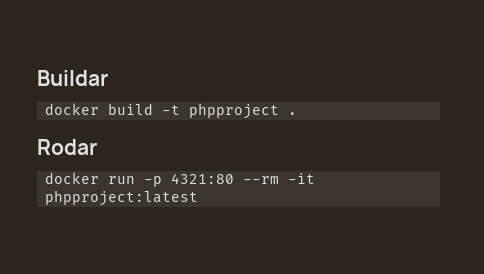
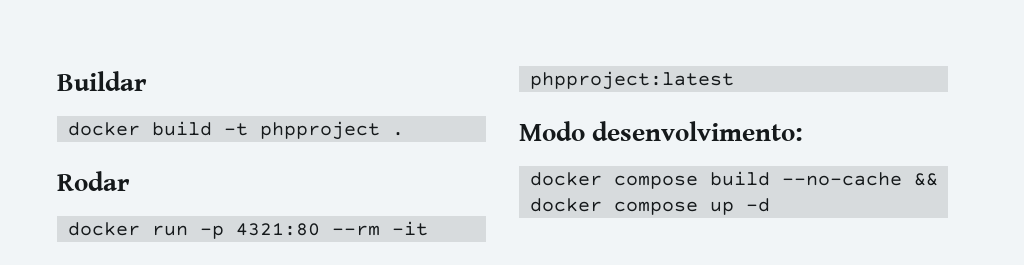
+ Modo desenvolvimento:
+ docker compose build --no-cache && docker compose up -d

